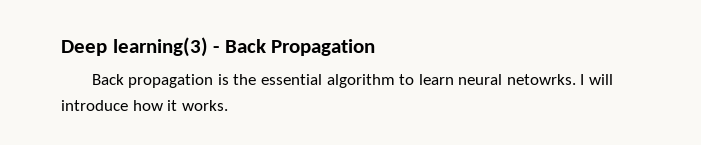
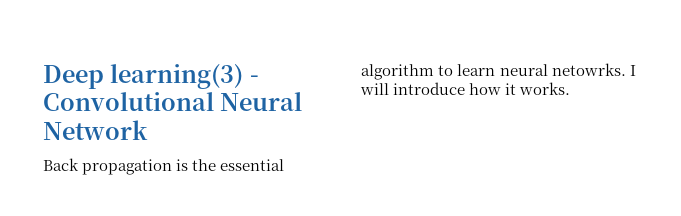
- Deep learning(3) - Back Propagation
+ Deep learning(3) - Convolutional Neural Network

